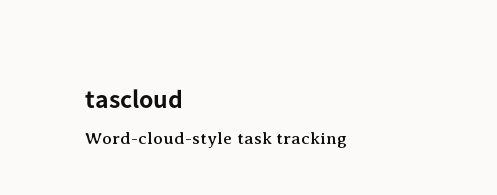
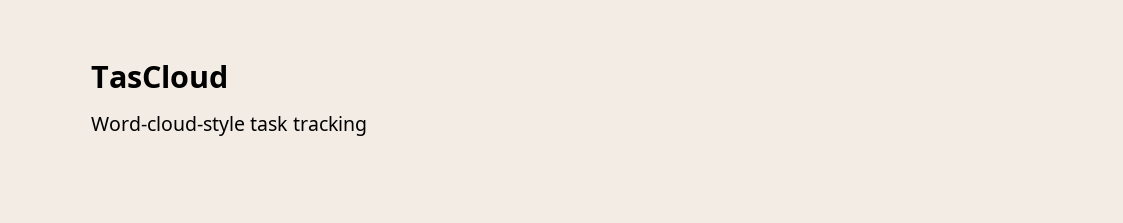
- tascloud
+ TasCloud

